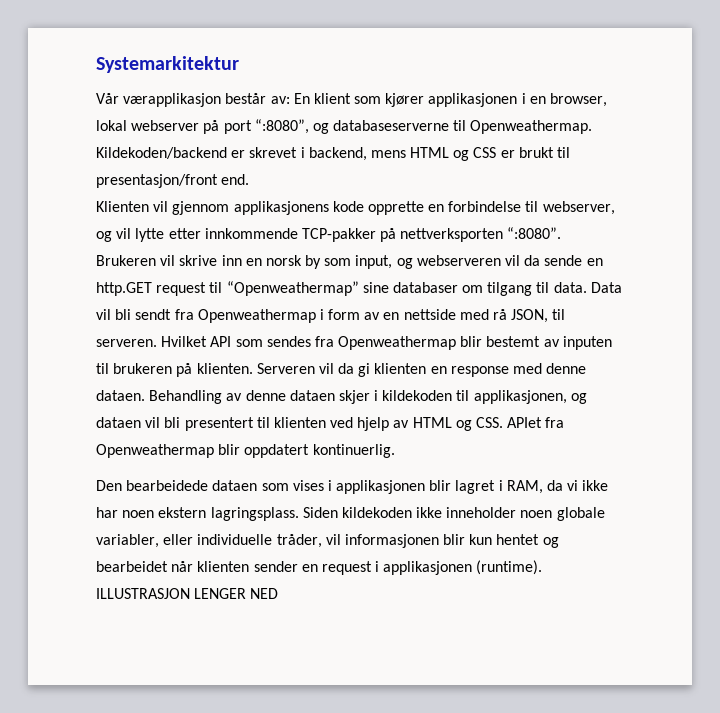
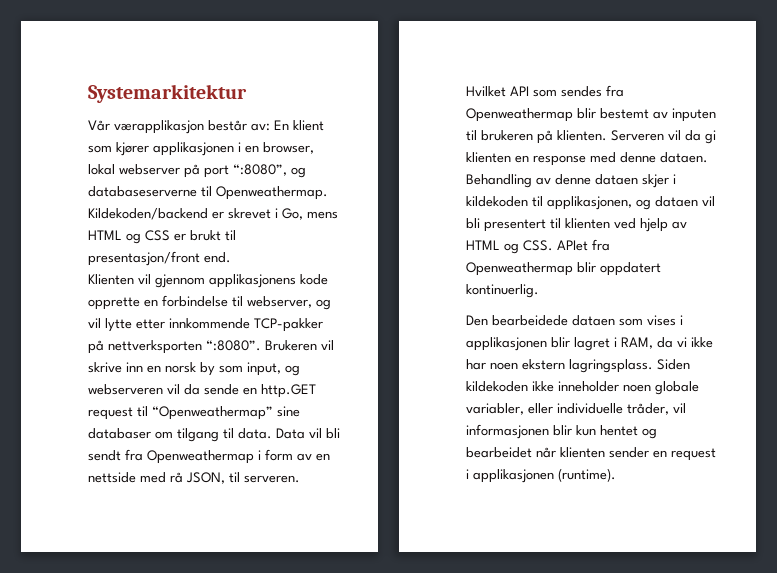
- Kildekoden/backend er skrevet i backend, mens HTML og CSS er brukt til presentasjon/front end.
+ Kildekoden/backend er skrevet i Go, mens HTML og CSS er brukt til presentasjon/front end.
- ILLUSTRASJON LENGER NED

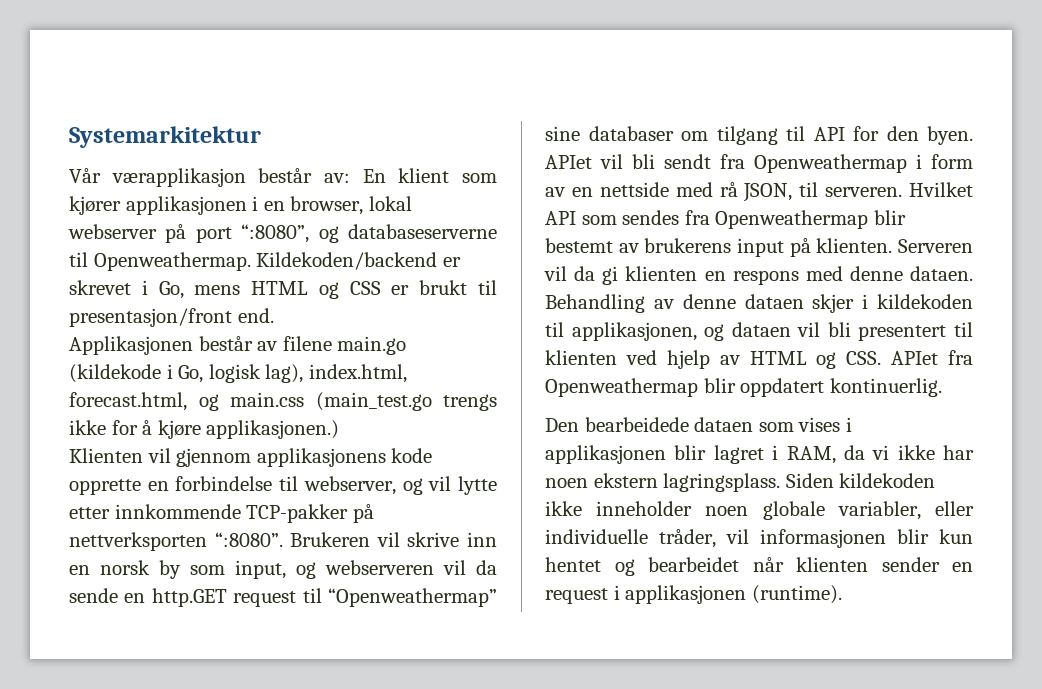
+ Applikasjonen består av filene main.go (kildekode i Go, logisk lag), index.html, forecast.html, og main.css (main_test.go trengs ikke for å kjøre applikasjonen.)
- Brukeren vil skrive inn en norsk by som input, og webserveren vil da sende en http.GET request til “Openweathermap” sine databaser om tilgang til data. Data vil bli sendt fra Openweathermap i form av en nettside med rå JSON, til serveren.
+ Brukeren vil skrive inn en norsk by som input, og webserveren vil da sende en http.GET request til “Openweathermap” sine databaser om tilgang til API for den byen. APIet vil bli sendt fra Openweathermap i form av en nettside med rå JSON, til serveren.
- Hvilket API som sendes fra Openweathermap blir bestemt av inputen til brukeren på klienten.
+ Hvilket API som sendes fra Openweathermap blir bestemt av brukerens input på klienten.
- Serveren vil da gi klienten en response med denne dataen.
+ Serveren vil da gi klienten en respons med denne dataen.

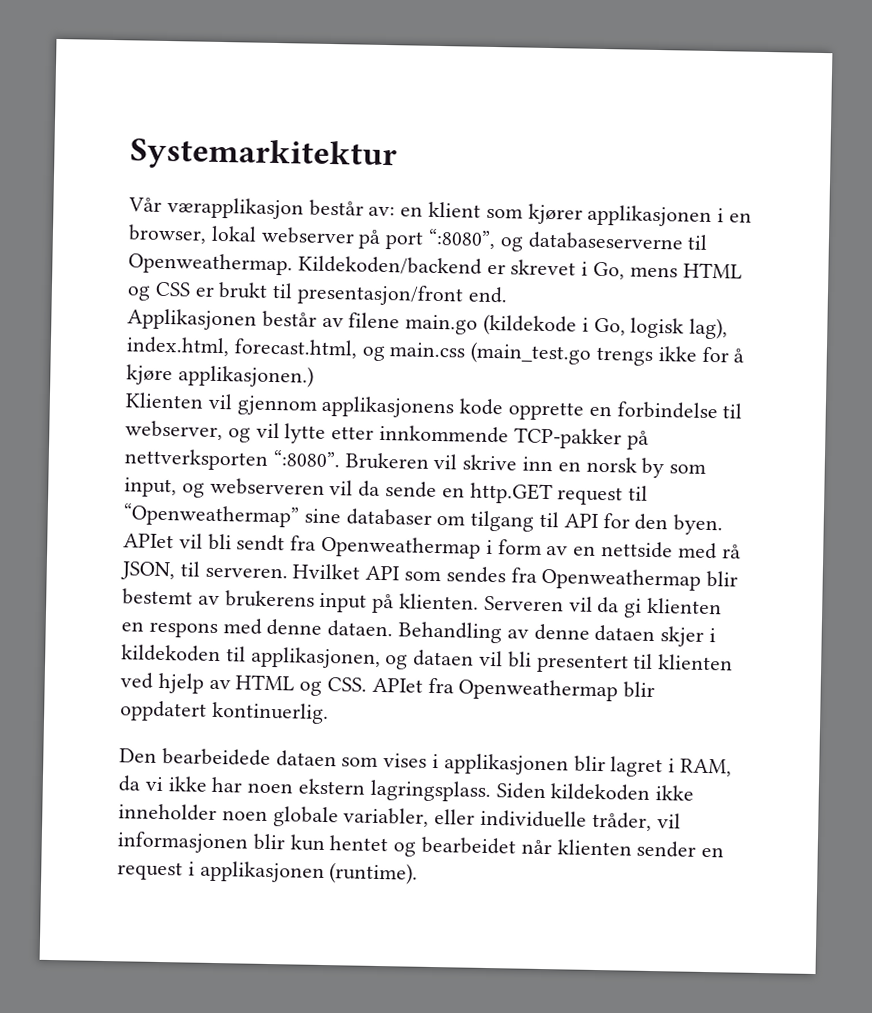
- Vår værapplikasjon består av: En klient som kjører applikasjonen i en browser, lokal webserver på port “:8080”, og databaseserverne til Openweathermap.
+ Vår værapplikasjon består av: en klient som kjører applikasjonen i en browser, lokal webserver på port “:8080”, og databaseserverne til Openweathermap.

